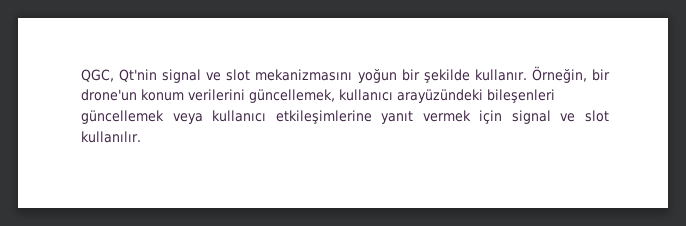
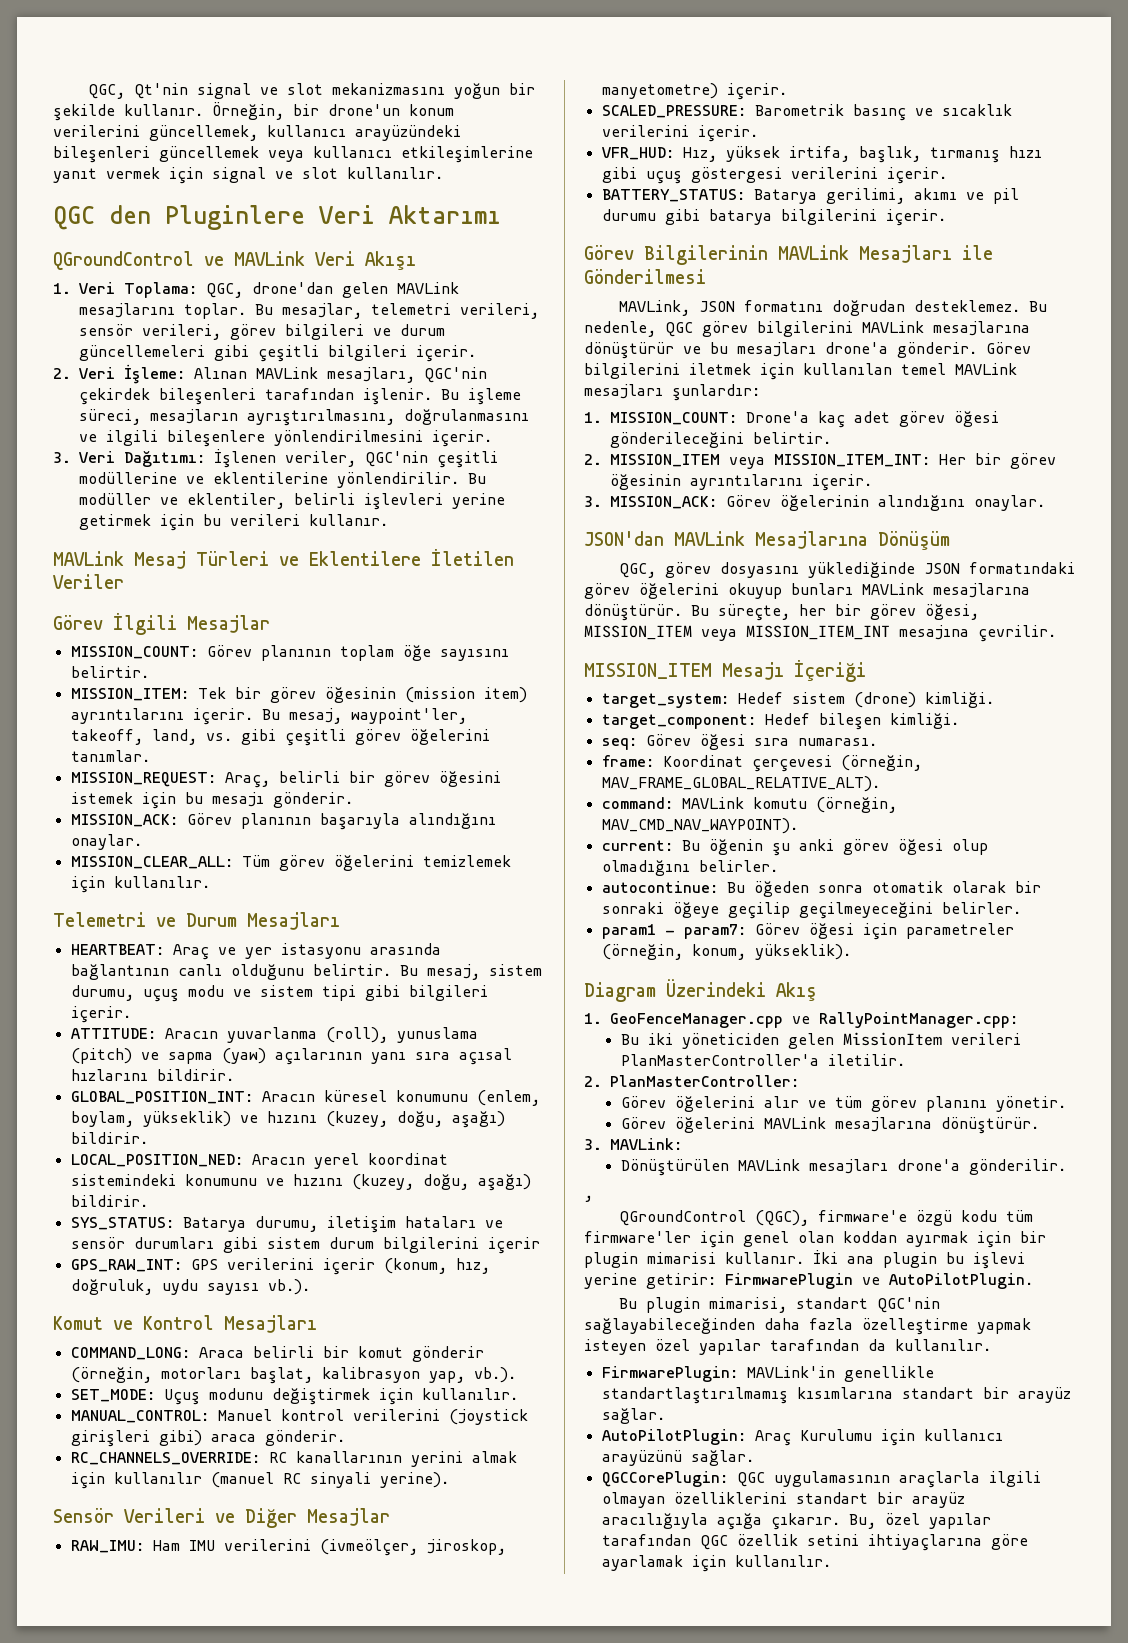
+ QGC den Pluginlere Veri Aktarımı
+ QGroundControl ve MAVLink Veri Akışı
+ 1. Veri Toplama: QGC, drone'dan gelen MAVLink mesajlarını toplar. Bu mesajlar, telemetri verileri, sensör verileri, görev bilgileri ve durum güncellemeleri gibi çeşitli bilgileri içerir.
+ 2. Veri İşleme: Alınan MAVLink mesajları, QGC'nin çekirdek bileşenleri tarafından işlenir. Bu işleme süreci, mesajların ayrıştırılmasını, doğrulanmasını ve ilgili bileşenlere yönlendirilmesini içerir.
+ 3. Veri Dağıtımı: İşlenen veriler, QGC'nin çeşitli modüllerine ve eklentilerine yönlendirilir. Bu modüller ve eklentiler, belirli işlevleri yerine getirmek için bu verileri kullanır.
+ MAVLink Mesaj Türleri ve Eklentilere İletilen Veriler
+ Görev İlgili Mesajlar
+ MISSION_COUNT: Görev planının toplam öğe sayısını belirtir.
+ MISSION_ITEM: Tek bir görev öğesinin (mission item) ayrıntılarını içerir. Bu mesaj, waypoint'ler, takeoff, land, vs. gibi çeşitli görev öğelerini tanımlar.
+ MISSION_REQUEST: Araç, belirli bir görev öğesini istemek için bu mesajı gönderir.
+ MISSION_ACK: Görev planının başarıyla alındığını onaylar.
+ MISSION_CLEAR_ALL: Tüm görev öğelerini temizlemek için kullanılır.
+ Telemetri ve Durum Mesajları
+ HEARTBEAT: Araç ve yer istasyonu arasında bağlantının canlı olduğunu belirtir. Bu mesaj, sistem durumu, uçuş modu ve sistem tipi gibi bilgileri içerir.
+ ATTITUDE: Aracın yuvarlanma (roll), yunuslama (pitch) ve sapma (yaw) açılarının yanı sıra açısal hızlarını bildirir.
+ GLOBAL_POSITION_INT: Aracın küresel konumunu (enlem, boylam, yükseklik) ve hızını (kuzey, doğu, aşağı) bildirir.
+ LOCAL_POSITION_NED: Aracın yerel koordinat sistemindeki konumunu ve hızını (kuzey, doğu, aşağı) bildirir.
+ SYS_STATUS: Batarya durumu, iletişim hataları ve sensör durumları gibi sistem durum bilgilerini içerir
+ GPS_RAW_INT: GPS verilerini içerir (konum, hız, doğruluk, uydu sayısı vb.).
+ Komut ve Kontrol Mesajları
+ COMMAND_LONG: Araca belirli bir komut gönderir (örneğin, motorları başlat, kalibrasyon yap, vb.).
+ SET_MODE: Uçuş modunu değiştirmek için kullanılır.
+ MANUAL_CONTROL: Manuel kontrol verilerini (joystick girişleri gibi) araca gönderir.
+ RC_CHANNELS_OVERRIDE: RC kanallarının yerini almak için kullanılır (manuel RC sinyali yerine).
+ Sensör Verileri ve Diğer Mesajlar
+ RAW_IMU: Ham IMU verilerini (ivmeölçer, jiroskop, manyetometre) içerir.
+ SCALED_PRESSURE: Barometrik basınç ve sıcaklık verilerini içerir.
+ VFR_HUD: Hız, yüksek irtifa, başlık, tırmanış hızı gibi uçuş göstergesi verilerini içerir.
+ BATTERY_STATUS: Batarya gerilimi, akımı ve pil durumu gibi batarya bilgilerini içerir.
+ Görev Bilgilerinin MAVLink Mesajları ile Gönderilmesi
+ MAVLink, JSON formatını doğrudan desteklemez. Bu nedenle, QGC görev bilgilerini MAVLink mesajlarına dönüştürür ve bu mesajları drone'a gönderir. Görev bilgilerini iletmek için kullanılan temel MAVLink mesajları şunlardır:
+ 1. MISSION_COUNT: Drone'a kaç adet görev öğesi gönderileceğini belirtir.
+ 2. MISSION_ITEM veya MISSION_ITEM_INT: Her bir görev öğesinin ayrıntılarını içerir.
+ 3. MISSION_ACK: Görev öğelerinin alındığını onaylar.
+ JSON'dan MAVLink Mesajlarına Dönüşüm
+ QGC, görev dosyasını yüklediğinde JSON formatındaki görev öğelerini okuyup bunları MAVLink mesajlarına dönüştürür. Bu süreçte, her bir görev öğesi, MISSION_ITEM veya MISSION_ITEM_INT mesajına çevrilir.
+ MISSION_ITEM Mesajı İçeriği
+ target_system: Hedef sistem (drone) kimliği.
+ target_component: Hedef bileşen kimliği.
+ seq: Görev öğesi sıra numarası.
+ frame: Koordinat çerçevesi (örneğin, MAV_FRAME_GLOBAL_RELATIVE_ALT).
+ command: MAVLink komutu (örneğin, MAV_CMD_NAV_WAYPOINT).
+ current: Bu öğenin şu anki görev öğesi olup olmadığını belirler.
+ autocontinue: Bu öğeden sonra otomatik olarak bir sonraki öğeye geçilip geçilmeyeceğini belirler.
+ param1 - param7: Görev öğesi için parametreler (örneğin, konum, yükseklik).
+ Diagram Üzerindeki Akış
+ 1. GeoFenceManager.cpp ve RallyPointManager.cpp:
+ Bu iki yöneticiden gelen MissionItem verileri PlanMasterController'a iletilir.
+ 2. PlanMasterController:
+ Görev öğelerini alır ve tüm görev planını yönetir.
+ Görev öğelerini MAVLink mesajlarına dönüştürür.
+ 3. MAVLink:
+ Dönüştürülen MAVLink mesajları drone'a gönderilir.
+ ,
+ QGroundControl (QGC), firmware'e özgü kodu tüm firmware'ler için genel olan koddan ayırmak için bir plugin mimarisi kullanır. İki ana plugin bu işlevi yerine getirir: FirmwarePlugin ve AutoPilotPlugin.
+ Bu plugin mimarisi, standart QGC'nin sağlayabileceğinden daha fazla özelleştirme yapmak isteyen özel yapılar tarafından da kullanılır.
+ FirmwarePlugin: MAVLink'in genellikle standartlaştırılmamış kısımlarına standart bir arayüz sağlar.
+ AutoPilotPlugin: Araç Kurulumu için kullanıcı arayüzünü sağlar.
+ QGCCorePlugin: QGC uygulamasının araçlarla ilgili olmayan özelliklerini standart bir arayüz aracılığıyla açığa çıkarır. Bu, özel yapılar tarafından QGC özellik setini ihtiyaçlarına göre ayarlamak için kullanılır.

